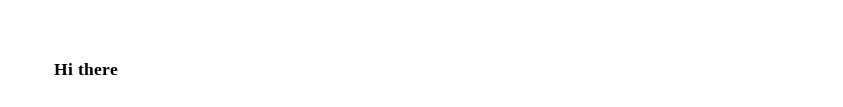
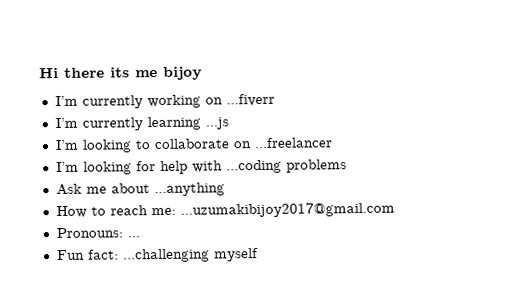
- Hi there
+ Hi there its me bijoy
+ I’m currently working on ...fiverr
+ I’m currently learning ...js
+ I’m looking to collaborate on ...freelancer
+ I’m looking for help with ...coding problems
+ Ask me about ...anything
+ How to reach me: ...uzumakibijoy2017@gmail.com
+ Pronouns: ...
+ Fun fact: ...challenging myself

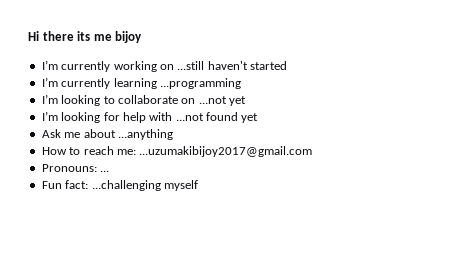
- I’m currently working on ...fiverr
+ I’m currently working on ...still haven't started
- I’m currently learning ...js
+ I’m currently learning ...programming
- I’m looking to collaborate on ...freelancer
+ I’m looking to collaborate on ...not yet
- I’m looking for help with ...coding problems
+ I’m looking for help with ...not found yet

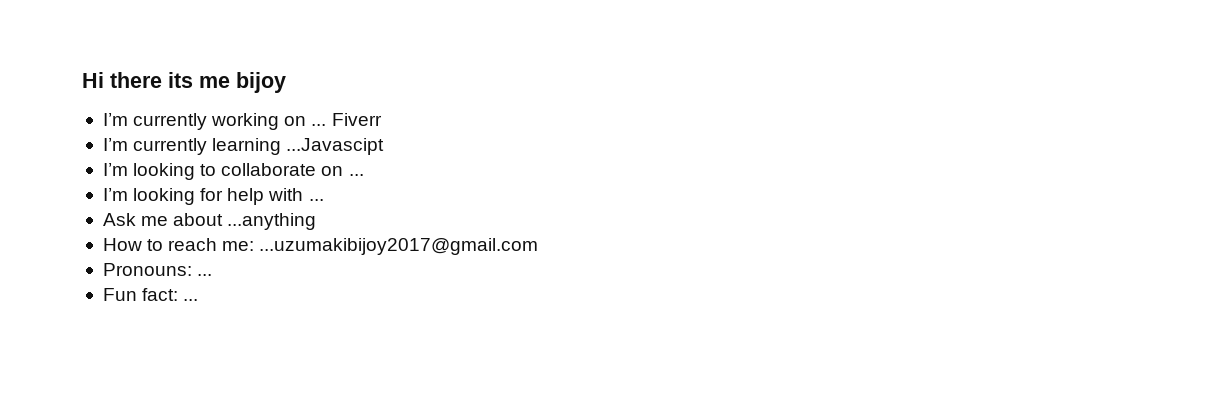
- I’m currently working on ...still haven't started
+ I’m currently working on ... Fiverr
- I’m currently learning ...programming
+ I’m currently learning ...Javascipt
- I’m looking to collaborate on ...not yet
+ I’m looking to collaborate on ...
- I’m looking for help with ...not found yet
+ I’m looking for help with ...
- Fun fact: ...challenging myself
+ Fun fact: ...

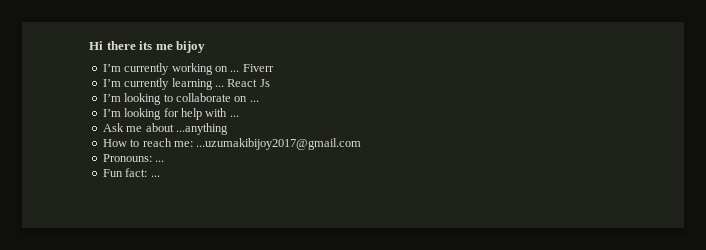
- I’m currently learning ...Javascipt
+ I’m currently learning ... React Js

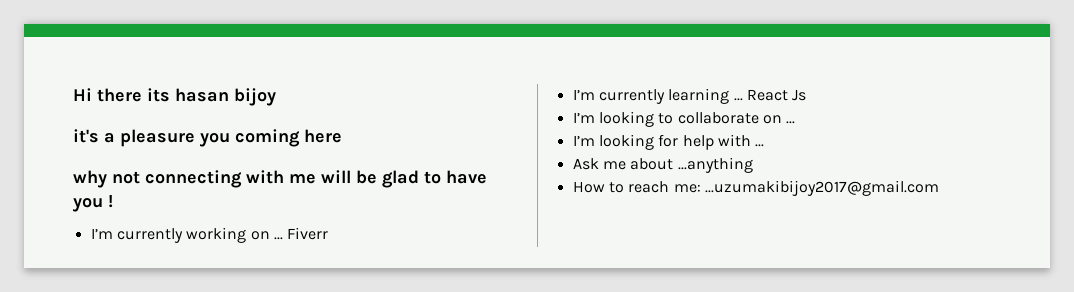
- Hi there its me bijoy
+ Hi there its hasan bijoy
+ it's a pleasure you coming here
+ why not connecting with me will be glad to have you !
- Pronouns: ...
- Fun fact: ...

